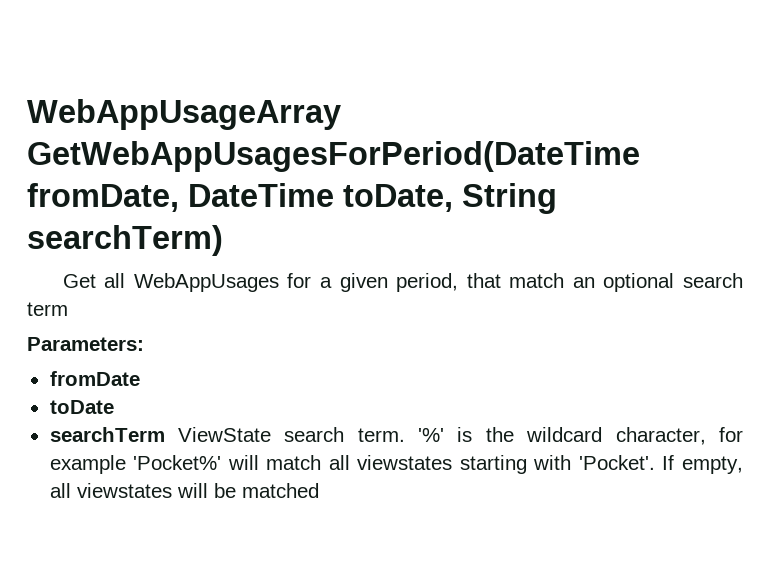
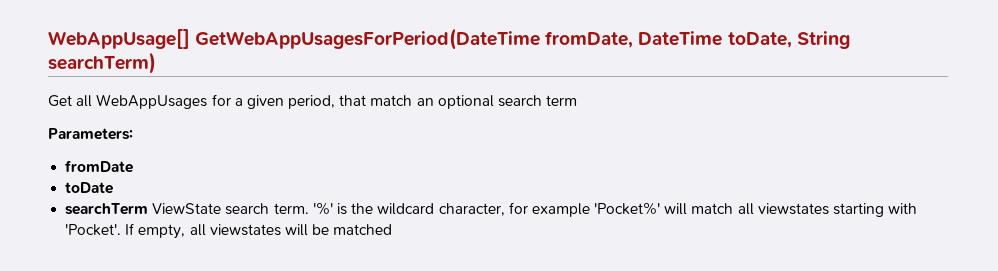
- WebAppUsageArray GetWebAppUsagesForPeriod(DateTime fromDate, DateTime toDate, String searchTerm)
+ WebAppUsage[] GetWebAppUsagesForPeriod(DateTime fromDate, DateTime toDate, String searchTerm)

